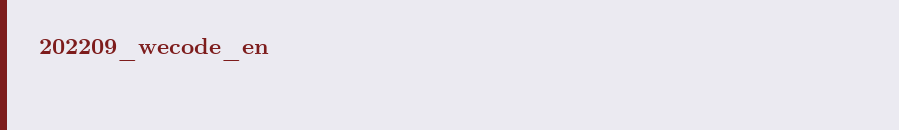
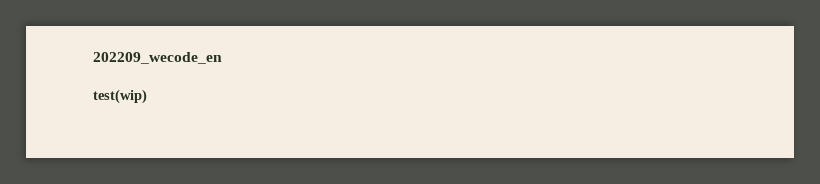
+ test(wip)

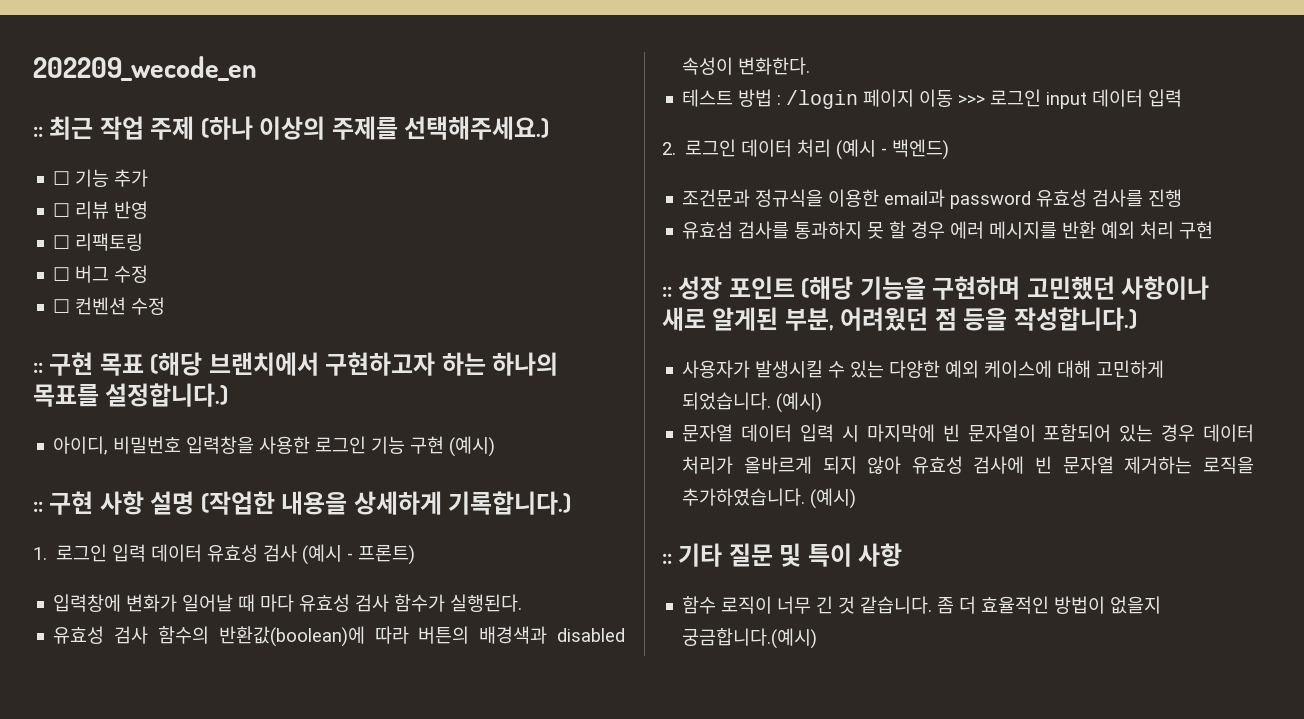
- test(wip)
+ :: 최근 작업 주제 (하나 이상의 주제를 선택해주세요.)
+ ☐ 기능 추가
+ ☐ 리뷰 반영
+ ☐ 리팩토링
+ ☐ 버그 수정
+ ☐ 컨벤션 수정
+ :: 구현 목표 (해당 브랜치에서 구현하고자 하는 하나의 목표를 설정합니다.)
+ 아이디, 비밀번호 입력창을 사용한 로그인 기능 구현 (예시)
+ :: 구현 사항 설명 (작업한 내용을 상세하게 기록합니다.)
+ 1. 로그인 입력 데이터 유효성 검사 (예시 - 프론트)
+ 입력창에 변화가 일어날 때 마다 유효성 검사 함수가 실행된다.
+ 유효성 검사 함수의 반환값(boolean)에 따라 버튼의 배경색과 disabled 속성이 변화한다.
+ 테스트 방법 : /login 페이지 이동 >>> 로그인 input 데이터 입력
+ 2. 로그인 데이터 처리 (예시 - 백엔드)
+ 조건문과 정규식을 이용한 email과 password 유효성 검사를 진행
+ 유효섬 검사를 통과하지 못 할 경우 에러 메시지를 반환 예외 처리 구현
+ :: 성장 포인트 (해당 기능을 구현하며 고민했던 사항이나 새로 알게된 부분, 어려웠던 점 등을 작성합니다.)
+ 사용자가 발생시킬 수 있는 다양한 예외 케이스에 대해 고민하게 되었습니다. (예시)
+ 문자열 데이터 입력 시 마지막에 빈 문자열이 포함되어 있는 경우 데이터 처리가 올바르게 되지 않아 유효성 검사에 빈 문자열 제거하는 로직을 추가하였습니다. (예시)
+ :: 기타 질문 및 특이 사항
+ 함수 로직이 너무 긴 것 같습니다. 좀 더 효율적인 방법이 없을지 궁금합니다.(예시)

